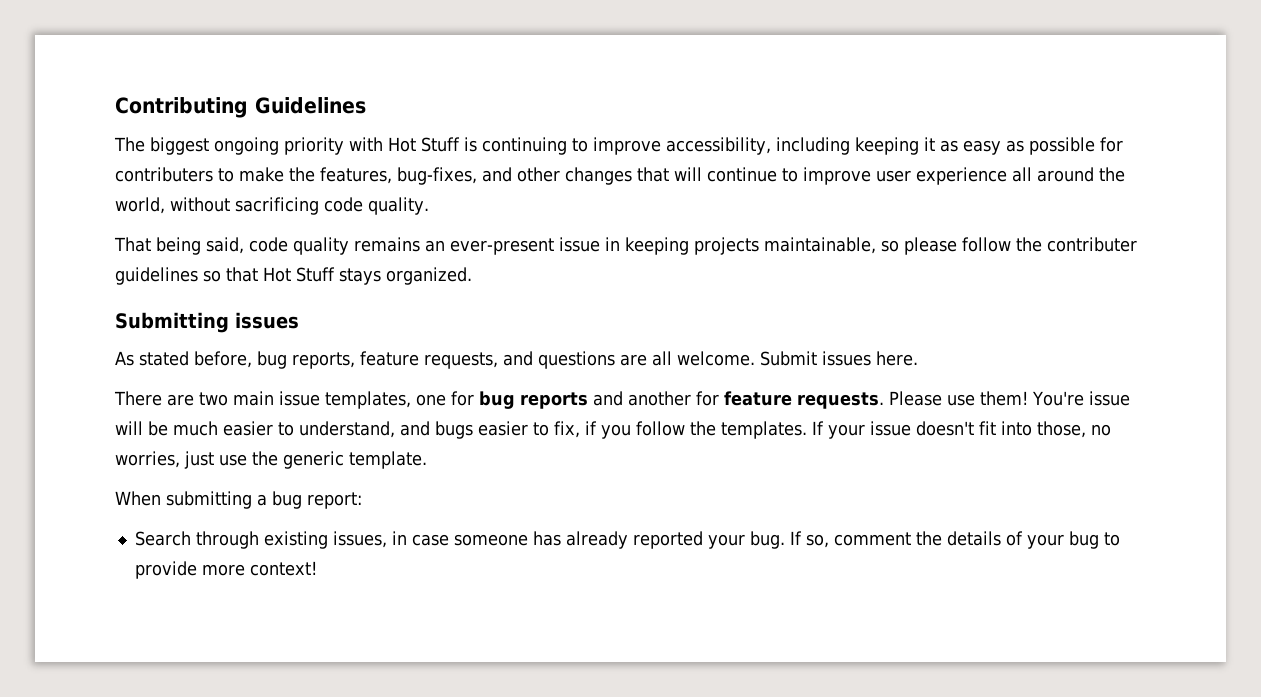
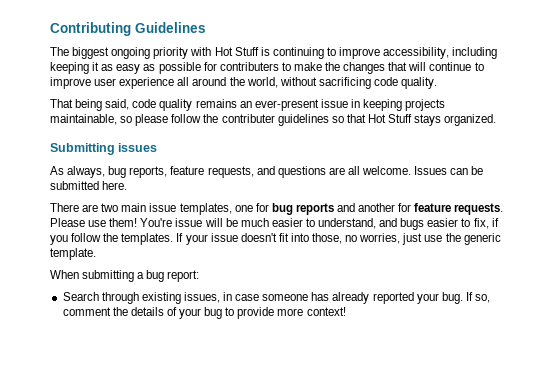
- The biggest ongoing priority with Hot Stuff is continuing to improve accessibility, including keeping it as easy as possible for contributers to make the features, bug-fixes, and other changes that will continue to improve user experience all around the world, without sacrificing code quality.
+ The biggest ongoing priority with Hot Stuff is continuing to improve accessibility, including keeping it as easy as possible for contributers to make the changes that will continue to improve user experience all around the world, without sacrificing code quality.
- As stated before, bug reports, feature requests, and questions are all welcome.
+ As always, bug reports, feature requests, and questions are all welcome.
- Submit issues here.
+ Issues can be submitted here.

